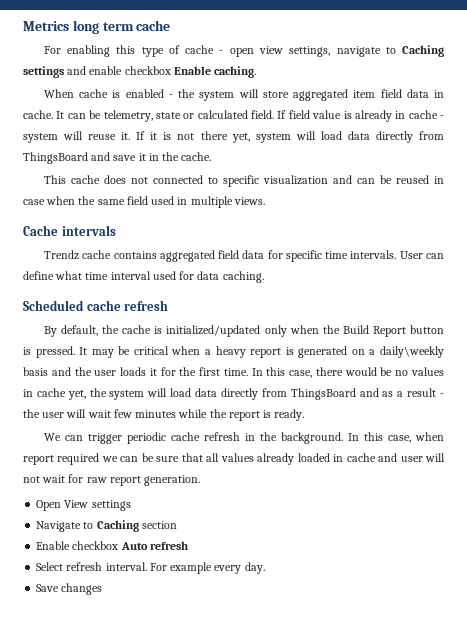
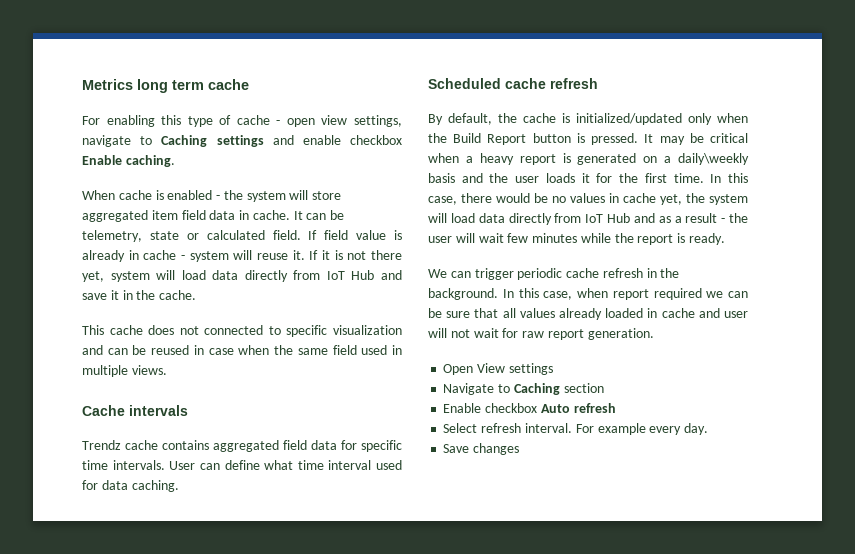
- If it is not there yet, system will load data directly from ThingsBoard and save it in the cache.
+ If it is not there yet, system will load data directly from IoT Hub and save it in the cache.
- In this case, there would be no values in cache yet, the system will load data directly from ThingsBoard and as a result - the user will wait few minutes while the report is ready.
+ In this case, there would be no values in cache yet, the system will load data directly from IoT Hub and as a result - the user will wait few minutes while the report is ready.

